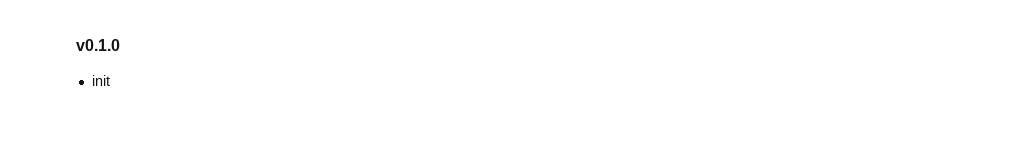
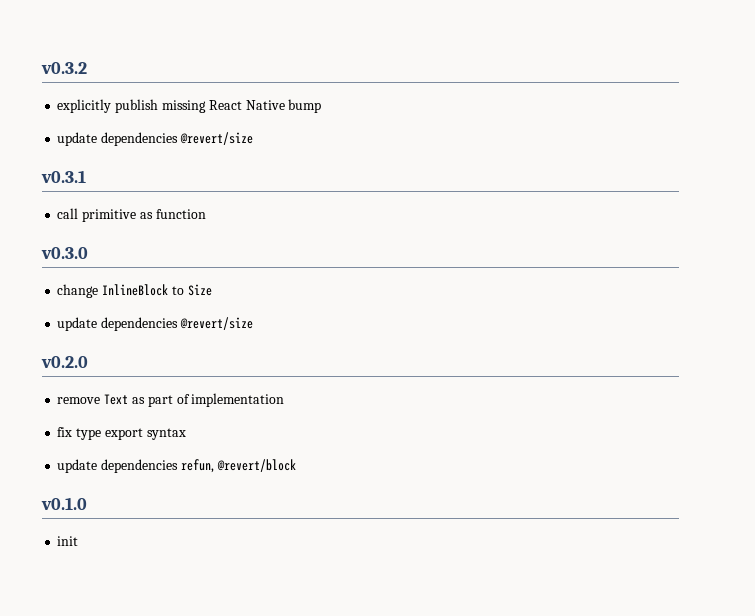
+ v0.3.2
+ explicitly publish missing React Native bump
+ update dependencies @revert/size
+ v0.3.1
+ call primitive as function
+ v0.3.0
+ change InlineBlock to Size
+ update dependencies @revert/size
+ v0.2.0
+ remove Text as part of implementation
+ fix type export syntax
+ update dependencies refun, @revert/block

